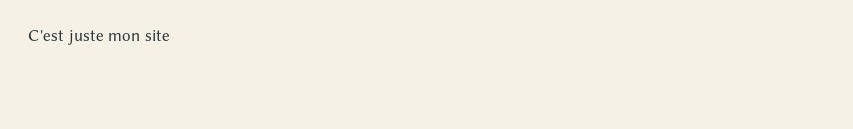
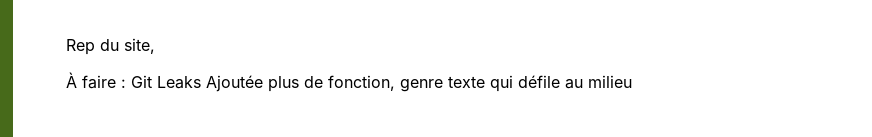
- C'est juste mon site
+ Rep du site,
+ À faire : Git Leaks Ajoutée plus de fonction, genre texte qui défile au milieu

